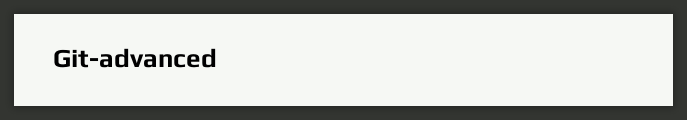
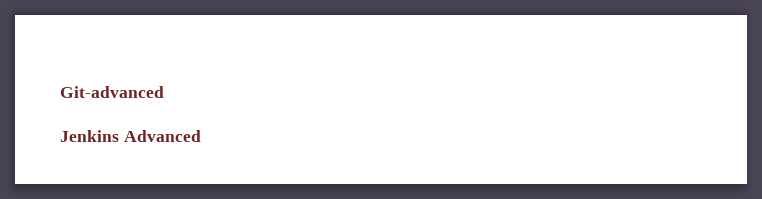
+ Jenkins Advanced

